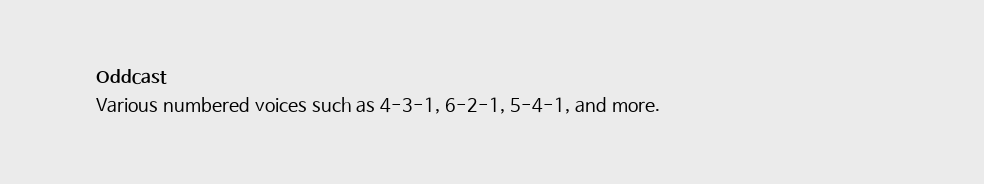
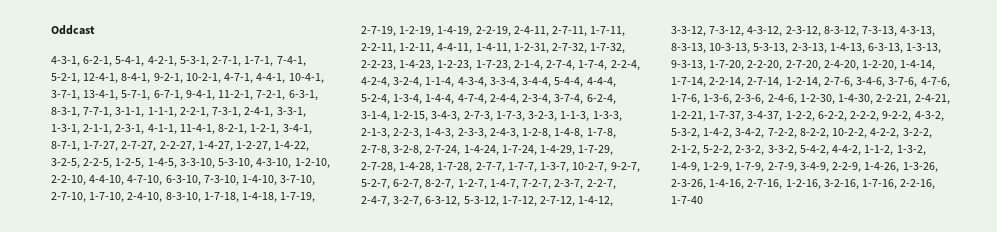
- Various numbered voices such as 4-3-1, 6-2-1, 5-4-1, and more.
+ 4-3-1, 6-2-1, 5-4-1, 4-2-1, 5-3-1, 2-7-1, 1-7-1, 7-4-1, 5-2-1, 12-4-1, 8-4-1, 9-2-1, 10-2-1, 4-7-1, 4-4-1, 10-4-1, 3-7-1, 13-4-1, 5-7-1, 6-7-1, 9-4-1, 11-2-1, 7-2-1, 6-3-1, 8-3-1, 7-7-1, 3-1-1, 1-1-1, 2-2-1, 7-3-1, 2-4-1, 3-3-1, 1-3-1, 2-1-1, 2-3-1, 4-1-1, 11-4-1, 8-2-1, 1-2-1, 3-4-1, 8-7-1, 1-7-27, 2-7-27, 2-2-27, 1-4-27, 1-2-27, 1-4-22, 3-2-5, 2-2-5, 1-2-5, 1-4-5, 3-3-10, 5-3-10, 4-3-10, 1-2-10, 2-2-10, 4-4-10, 4-7-10, 6-3-10, 7-3-10, 1-4-10, 3-7-10, 2-7-10, 1-7-10, 2-4-10, 8-3-10, 1-7-18, 1-4-18, 1-7-19, 2-7-19, 1-2-19, 1-4-19, 2-2-19, 2-4-11, 2-7-11, 1-7-11, 2-2-11, 1-2-11, 4-4-11, 1-4-11, 1-2-31, 2-7-32, 1-7-32, 2-2-23, 1-4-23, 1-2-23, 1-7-23, 2-1-4, 2-7-4, 1-7-4, 2-2-4, 4-2-4, 3-2-4, 1-1-4, 4-3-4, 3-3-4, 3-4-4, 5-4-4, 4-4-4, 5-2-4, 1-3-4, 1-4-4, 4-7-4, 2-4-4, 2-3-4, 3-7-4, 6-2-4, 3-1-4, 1-2-15, 3-4-3, 2-7-3, 1-7-3, 3-2-3, 1-1-3, 1-3-3, 2-1-3, 2-2-3, 1-4-3, 2-3-3, 2-4-3, 1-2-8, 1-4-8, 1-7-8, 2-7-8, 3-2-8, 2-7-24, 1-4-24, 1-7-24, 1-4-29, 1-7-29, 2-7-28, 1-4-28, 1-7-28, 2-7-7, 1-7-7, 1-3-7, 10-2-7, 9-2-7, 5-2-7, 6-2-7, 8-2-7, 1-2-7, 1-4-7, 7-2-7, 2-3-7, 2-2-7, 2-4-7, 3-2-7, 6-3-12, 5-3-12, 1-7-12, 2-7-12, 1-4-12, 3-3-12, 7-3-12, 4-3-12, 2-3-12, 8-3-12, 7-3-13, 4-3-13, 8-3-13, 10-3-13, 5-3-13, 2-3-13, 1-4-13, 6-3-13, 1-3-13, 9-3-13, 1-7-20, 2-2-20, 2-7-20, 2-4-20, 1-2-20, 1-4-14, 1-7-14, 2-2-14, 2-7-14, 1-2-14, 2-7-6, 3-4-6, 3-7-6, 4-7-6, 1-7-6, 1-3-6, 2-3-6, 2-4-6, 1-2-30, 1-4-30, 2-2-21, 2-4-21, 1-2-21, 1-7-37, 3-4-37, 1-2-2, 6-2-2, 2-2-2, 9-2-2, 4-3-2, 5-3-2, 1-4-2, 3-4-2, 7-2-2, 8-2-2, 10-2-2, 4-2-2, 3-2-2, 2-1-2, 5-2-2, 2-3-2, 3-3-2, 5-4-2, 4-4-2, 1-1-2, 1-3-2, 1-4-9, 1-2-9, 1-7-9, 2-7-9, 3-4-9, 2-2-9, 1-4-26, 1-3-26, 2-3-26, 1-4-16, 2-7-16, 1-2-16, 3-2-16, 1-7-16, 2-2-16, 1-7-40

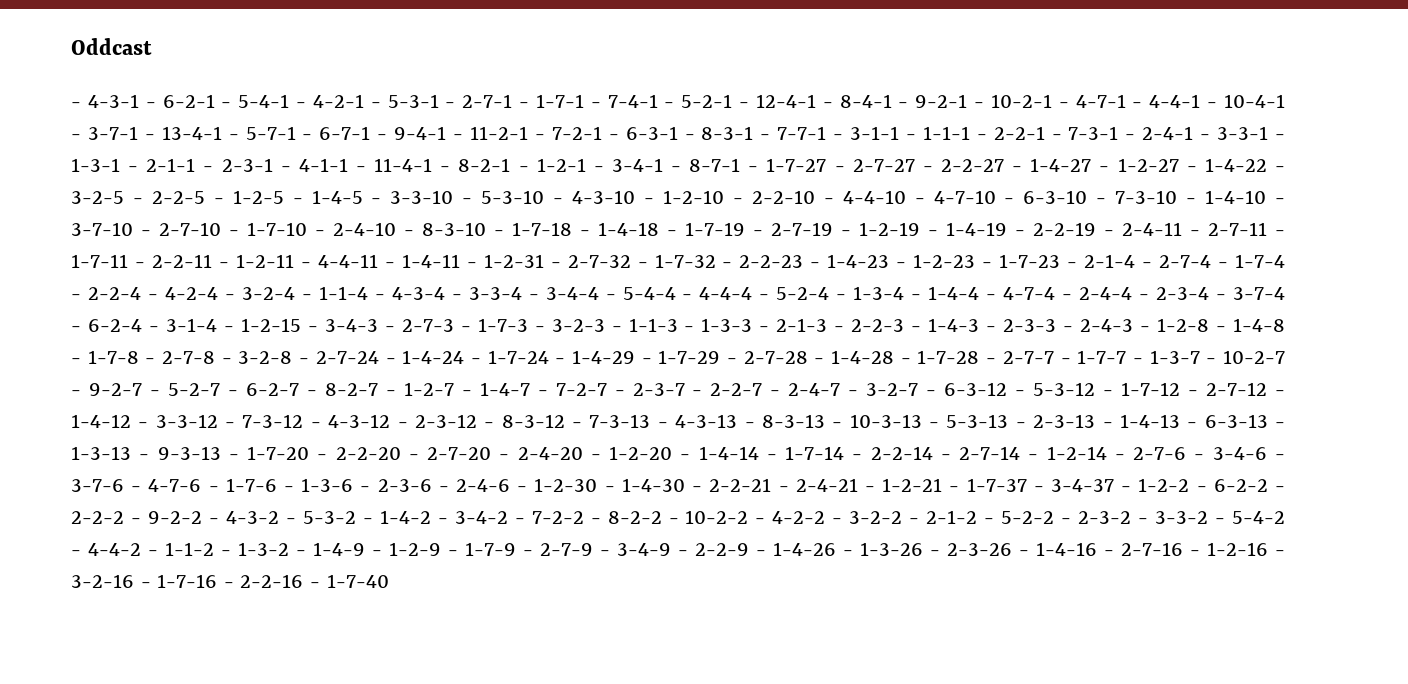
- 4-3-1, 6-2-1, 5-4-1, 4-2-1, 5-3-1, 2-7-1, 1-7-1, 7-4-1, 5-2-1, 12-4-1, 8-4-1, 9-2-1, 10-2-1, 4-7-1, 4-4-1, 10-4-1, 3-7-1, 13-4-1, 5-7-1, 6-7-1, 9-4-1, 11-2-1, 7-2-1, 6-3-1, 8-3-1, 7-7-1, 3-1-1, 1-1-1, 2-2-1, 7-3-1, 2-4-1, 3-3-1, 1-3-1, 2-1-1, 2-3-1, 4-1-1, 11-4-1, 8-2-1, 1-2-1, 3-4-1, 8-7-1, 1-7-27, 2-7-27, 2-2-27, 1-4-27, 1-2-27, 1-4-22, 3-2-5, 2-2-5, 1-2-5, 1-4-5, 3-3-10, 5-3-10, 4-3-10, 1-2-10, 2-2-10, 4-4-10, 4-7-10, 6-3-10, 7-3-10, 1-4-10, 3-7-10, 2-7-10, 1-7-10, 2-4-10, 8-3-10, 1-7-18, 1-4-18, 1-7-19, 2-7-19, 1-2-19, 1-4-19, 2-2-19, 2-4-11, 2-7-11, 1-7-11, 2-2-11, 1-2-11, 4-4-11, 1-4-11, 1-2-31, 2-7-32, 1-7-32, 2-2-23, 1-4-23, 1-2-23, 1-7-23, 2-1-4, 2-7-4, 1-7-4, 2-2-4, 4-2-4, 3-2-4, 1-1-4, 4-3-4, 3-3-4, 3-4-4, 5-4-4, 4-4-4, 5-2-4, 1-3-4, 1-4-4, 4-7-4, 2-4-4, 2-3-4, 3-7-4, 6-2-4, 3-1-4, 1-2-15, 3-4-3, 2-7-3, 1-7-3, 3-2-3, 1-1-3, 1-3-3, 2-1-3, 2-2-3, 1-4-3, 2-3-3, 2-4-3, 1-2-8, 1-4-8, 1-7-8, 2-7-8, 3-2-8, 2-7-24, 1-4-24, 1-7-24, 1-4-29, 1-7-29, 2-7-28, 1-4-28, 1-7-28, 2-7-7, 1-7-7, 1-3-7, 10-2-7, 9-2-7, 5-2-7, 6-2-7, 8-2-7, 1-2-7, 1-4-7, 7-2-7, 2-3-7, 2-2-7, 2-4-7, 3-2-7, 6-3-12, 5-3-12, 1-7-12, 2-7-12, 1-4-12, 3-3-12, 7-3-12, 4-3-12, 2-3-12, 8-3-12, 7-3-13, 4-3-13, 8-3-13, 10-3-13, 5-3-13, 2-3-13, 1-4-13, 6-3-13, 1-3-13, 9-3-13, 1-7-20, 2-2-20, 2-7-20, 2-4-20, 1-2-20, 1-4-14, 1-7-14, 2-2-14, 2-7-14, 1-2-14, 2-7-6, 3-4-6, 3-7-6, 4-7-6, 1-7-6, 1-3-6, 2-3-6, 2-4-6, 1-2-30, 1-4-30, 2-2-21, 2-4-21, 1-2-21, 1-7-37, 3-4-37, 1-2-2, 6-2-2, 2-2-2, 9-2-2, 4-3-2, 5-3-2, 1-4-2, 3-4-2, 7-2-2, 8-2-2, 10-2-2, 4-2-2, 3-2-2, 2-1-2, 5-2-2, 2-3-2, 3-3-2, 5-4-2, 4-4-2, 1-1-2, 1-3-2, 1-4-9, 1-2-9, 1-7-9, 2-7-9, 3-4-9, 2-2-9, 1-4-26, 1-3-26, 2-3-26, 1-4-16, 2-7-16, 1-2-16, 3-2-16, 1-7-16, 2-2-16, 1-7-40
+ - 4-3-1 - 6-2-1 - 5-4-1 - 4-2-1 - 5-3-1 - 2-7-1 - 1-7-1 - 7-4-1 - 5-2-1 - 12-4-1 - 8-4-1 - 9-2-1 - 10-2-1 - 4-7-1 - 4-4-1 - 10-4-1 - 3-7-1 - 13-4-1 - 5-7-1 - 6-7-1 - 9-4-1 - 11-2-1 - 7-2-1 - 6-3-1 - 8-3-1 - 7-7-1 - 3-1-1 - 1-1-1 - 2-2-1 - 7-3-1 - 2-4-1 - 3-3-1 - 1-3-1 - 2-1-1 - 2-3-1 - 4-1-1 - 11-4-1 - 8-2-1 - 1-2-1 - 3-4-1 - 8-7-1 - 1-7-27 - 2-7-27 - 2-2-27 - 1-4-27 - 1-2-27 - 1-4-22 - 3-2-5 - 2-2-5 - 1-2-5 - 1-4-5 - 3-3-10 - 5-3-10 - 4-3-10 - 1-2-10 - 2-2-10 - 4-4-10 - 4-7-10 - 6-3-10 - 7-3-10 - 1-4-10 - 3-7-10 - 2-7-10 - 1-7-10 - 2-4-10 - 8-3-10 - 1-7-18 - 1-4-18 - 1-7-19 - 2-7-19 - 1-2-19 - 1-4-19 - 2-2-19 - 2-4-11 - 2-7-11 - 1-7-11 - 2-2-11 - 1-2-11 - 4-4-11 - 1-4-11 - 1-2-31 - 2-7-32 - 1-7-32 - 2-2-23 - 1-4-23 - 1-2-23 - 1-7-23 - 2-1-4 - 2-7-4 - 1-7-4 - 2-2-4 - 4-2-4 - 3-2-4 - 1-1-4 - 4-3-4 - 3-3-4 - 3-4-4 - 5-4-4 - 4-4-4 - 5-2-4 - 1-3-4 - 1-4-4 - 4-7-4 - 2-4-4 - 2-3-4 - 3-7-4 - 6-2-4 - 3-1-4 - 1-2-15 - 3-4-3 - 2-7-3 - 1-7-3 - 3-2-3 - 1-1-3 - 1-3-3 - 2-1-3 - 2-2-3 - 1-4-3 - 2-3-3 - 2-4-3 - 1-2-8 - 1-4-8 - 1-7-8 - 2-7-8 - 3-2-8 - 2-7-24 - 1-4-24 - 1-7-24 - 1-4-29 - 1-7-29 - 2-7-28 - 1-4-28 - 1-7-28 - 2-7-7 - 1-7-7 - 1-3-7 - 10-2-7 - 9-2-7 - 5-2-7 - 6-2-7 - 8-2-7 - 1-2-7 - 1-4-7 - 7-2-7 - 2-3-7 - 2-2-7 - 2-4-7 - 3-2-7 - 6-3-12 - 5-3-12 - 1-7-12 - 2-7-12 - 1-4-12 - 3-3-12 - 7-3-12 - 4-3-12 - 2-3-12 - 8-3-12 - 7-3-13 - 4-3-13 - 8-3-13 - 10-3-13 - 5-3-13 - 2-3-13 - 1-4-13 - 6-3-13 - 1-3-13 - 9-3-13 - 1-7-20 - 2-2-20 - 2-7-20 - 2-4-20 - 1-2-20 - 1-4-14 - 1-7-14 - 2-2-14 - 2-7-14 - 1-2-14 - 2-7-6 - 3-4-6 - 3-7-6 - 4-7-6 - 1-7-6 - 1-3-6 - 2-3-6 - 2-4-6 - 1-2-30 - 1-4-30 - 2-2-21 - 2-4-21 - 1-2-21 - 1-7-37 - 3-4-37 - 1-2-2 - 6-2-2 - 2-2-2 - 9-2-2 - 4-3-2 - 5-3-2 - 1-4-2 - 3-4-2 - 7-2-2 - 8-2-2 - 10-2-2 - 4-2-2 - 3-2-2 - 2-1-2 - 5-2-2 - 2-3-2 - 3-3-2 - 5-4-2 - 4-4-2 - 1-1-2 - 1-3-2 - 1-4-9 - 1-2-9 - 1-7-9 - 2-7-9 - 3-4-9 - 2-2-9 - 1-4-26 - 1-3-26 - 2-3-26 - 1-4-16 - 2-7-16 - 1-2-16 - 3-2-16 - 1-7-16 - 2-2-16 - 1-7-40

